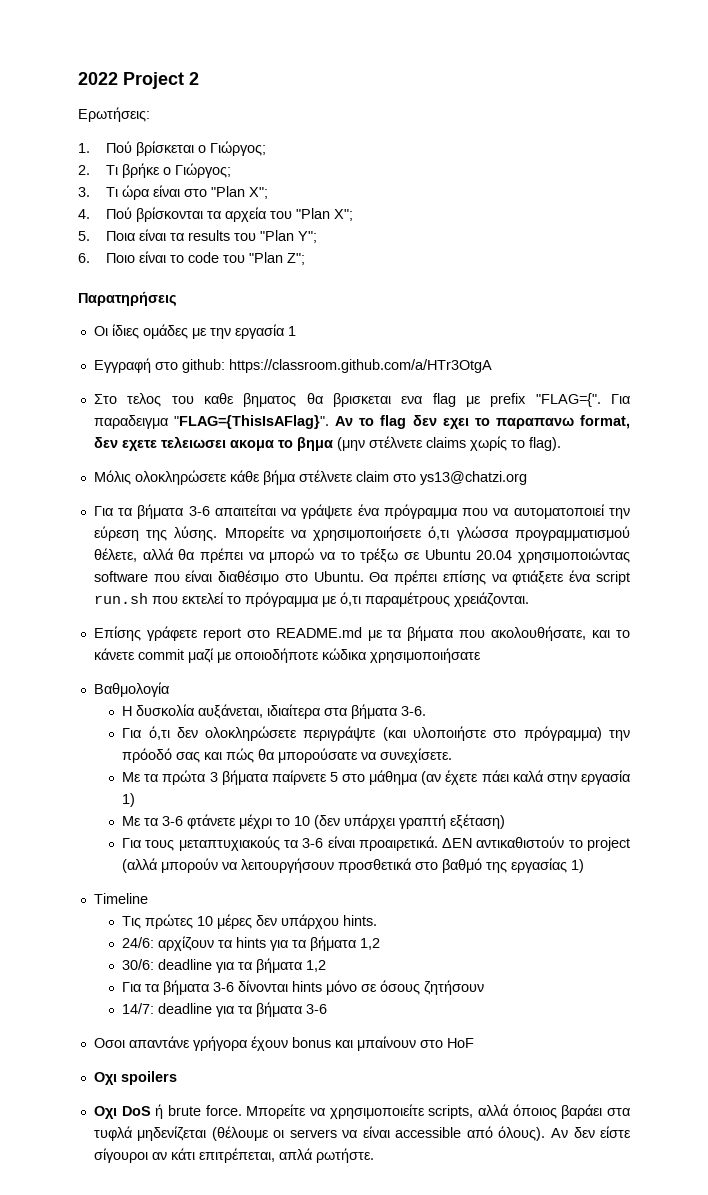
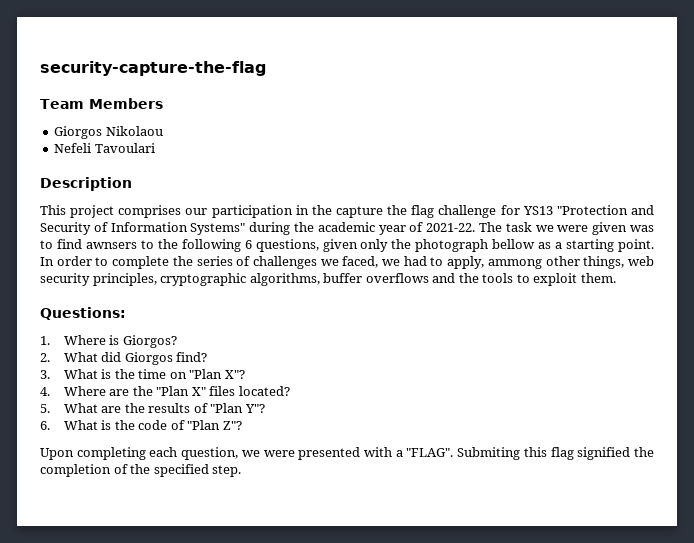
- 2022 Project 2
- Ερωτήσεις:
- 1. Πού βρίσκεται ο Γιώργος;
- 2. Τι βρήκε ο Γιώργος;
- 3. Τι ώρα είναι στο "Plan X";
- 4. Πού βρίσκονται τα αρχεία του "Plan X";
- 5. Ποια είναι τα results του "Plan Y";
- 6. Ποιο είναι το code του "Plan Z";
- Παρατηρήσεις
- Οι ίδιες ομάδες με την εργασία 1
- Εγγραφή στο github: https://classroom.github.com/a/HTr3OtgA
- Στο τελος του καθε βηματος θα βρισκεται ενα flag με prefix "FLAG={". Για παραδειγμα "FLAG={ThisIsAFlag}". Αν το flag δεν εχει το παραπανω format, δεν εχετε τελειωσει ακομα το βημα (μην στέλνετε claims χωρίς το flag).
- Μόλις ολοκληρώσετε κάθε βήμα στέλνετε claim στο ys13@chatzi.org
- Για τα βήματα 3-6 απαιτείται να γράψετε ένα πρόγραμμα που να αυτοματοποιεί την εύρεση της λύσης. Μπορείτε να χρησιμοποιήσετε ό,τι γλώσσα προγραμματισμού θέλετε, αλλά θα πρέπει να μπορώ να το τρέξω σε Ubuntu 20.04 χρησιμοποιώντας software που είναι διαθέσιμο στο Ubuntu. Θα πρέπει επίσης να φτιάξετε ένα script run.sh που εκτελεί το πρόγραμμα με ό,τι παραμέτρους χρειάζονται.
- Επίσης γράφετε report στο README.md με τα βήματα που ακολουθήσατε, και το κάνετε commit μαζί με οποιοδήποτε κώδικα χρησιμοποιήσατε
- Βαθμολογία
- Η δυσκολία αυξάνεται, ιδιαίτερα στα βήματα 3-6.
- Για ό,τι δεν ολοκληρώσετε περιγράψτε (και υλοποιήστε στο πρόγραμμα) την πρόοδό σας και πώς θα μπορούσατε να συνεχίσετε.
- Με τα πρώτα 3 βήματα παίρνετε 5 στο μάθημα (αν έχετε πάει καλά στην εργασία 1)
- Με τα 3-6 φτάνετε μέχρι το 10 (δεν υπάρχει γραπτή εξέταση)
- Για τους μεταπτυχιακούς τα 3-6 είναι προαιρετικά. ΔΕΝ αντικαθιστούν το project (αλλά μπορούν να λειτουργήσουν προσθετικά στο βαθμό της εργασίας 1)
- Timeline
- Τις πρώτες 10 μέρες δεν υπάρχου hints.
- 24/6: αρχίζουν τα hints για τα βήματα 1,2
- 30/6: deadline για τα βήματα 1,2
- Για τα βήματα 3-6 δίνονται hints μόνο σε όσους ζητήσουν
- 14/7: deadline για τα βήματα 3-6
- Οσοι απαντάνε γρήγορα έχουν bonus και μπαίνουν στο HoF
- Οχι spoilers
- Οχι DoS ή brute force. Μπορείτε να χρησιμοποιείτε scripts, αλλά όποιος βαράει στα τυφλά μηδενίζεται (θέλουμε οι servers να είναι accessible από όλους). Αν δεν είστε σίγουροι αν κάτι επιτρέπεται, απλά ρωτήστε.
+ security-capture-the-flag
+ Team Members
+ Giorgos Nikolaou
+ Nefeli Tavoulari
+ Description
+ This project comprises our participation in the capture the flag challenge for YS13 "Protection and Security of Information Systems" during the academic year of 2021-22. The task we were given was to find awnsers to the following 6 questions, given only the photograph bellow as a starting point. In order to complete the series of challenges we faced, we had to apply, ammong other things, web security principles, cryptographic algorithms, buffer overflows and the tools to exploit them.
+ Questions:
+ 1. Where is Giorgos?
+ 2. What did Giorgos find?
+ 3. What is the time on "Plan X"?
+ 4. Where are the "Plan X" files located?
+ 5. What are the results of "Plan Y"?
+ 6. What is the code of "Plan Z"?
+ Upon completing each question, we were presented with a "FLAG". Submiting this flag signified the completion of the specified step.

